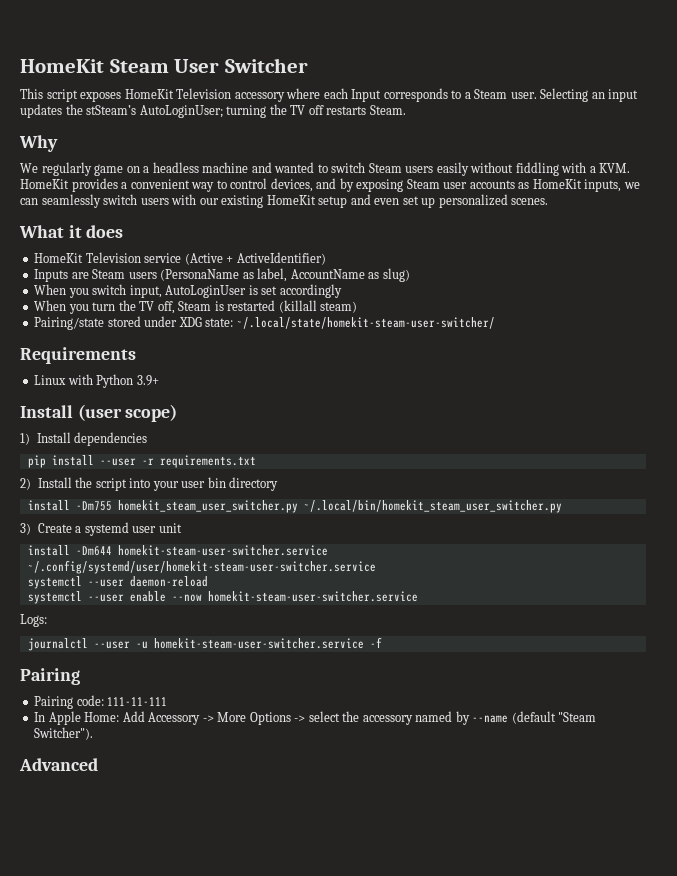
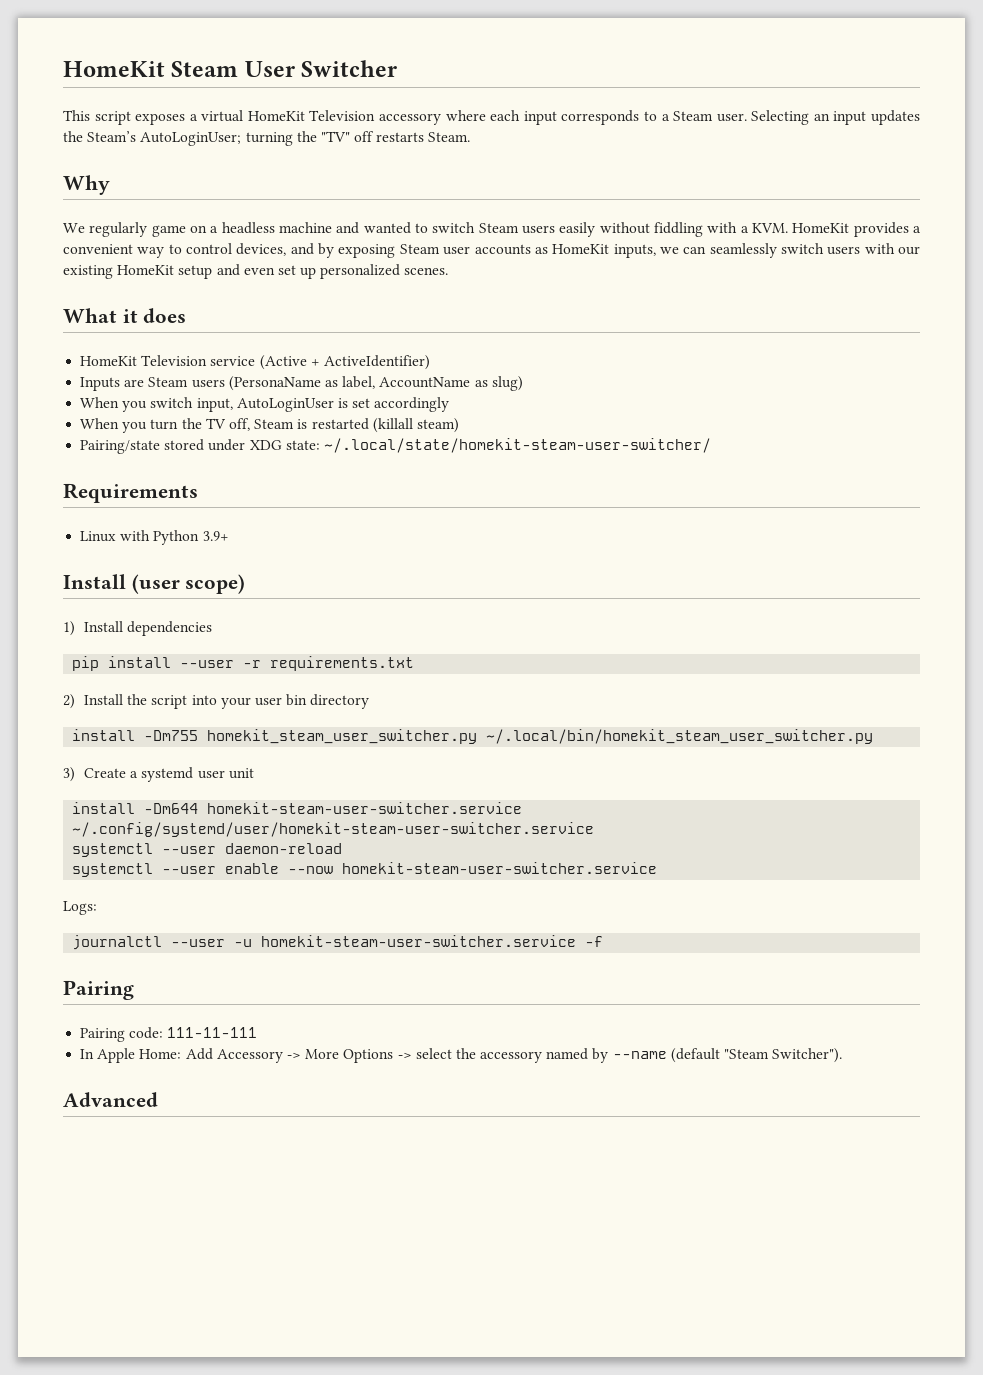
- This script exposes HomeKit Television accessory where each Input corresponds to a Steam user.
+ This script exposes a virtual HomeKit Television accessory where each input corresponds to a Steam user.
- Selecting an input updates the stSteam’s AutoLoginUser; turning the TV off restarts Steam.
+ Selecting an input updates the Steam’s AutoLoginUser; turning the "TV" off restarts Steam.

